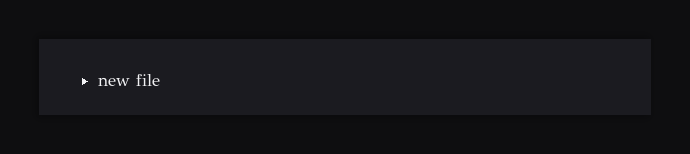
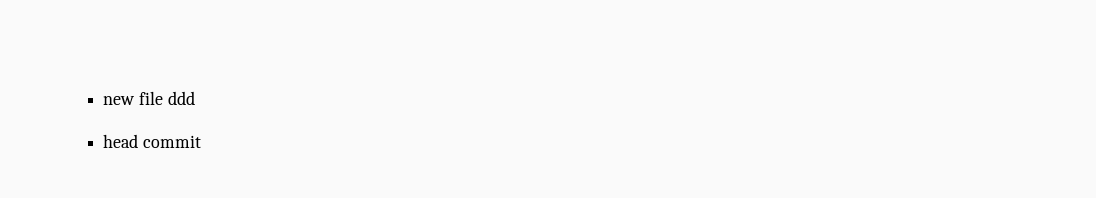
- new file
+ new file ddd
+ head commit

